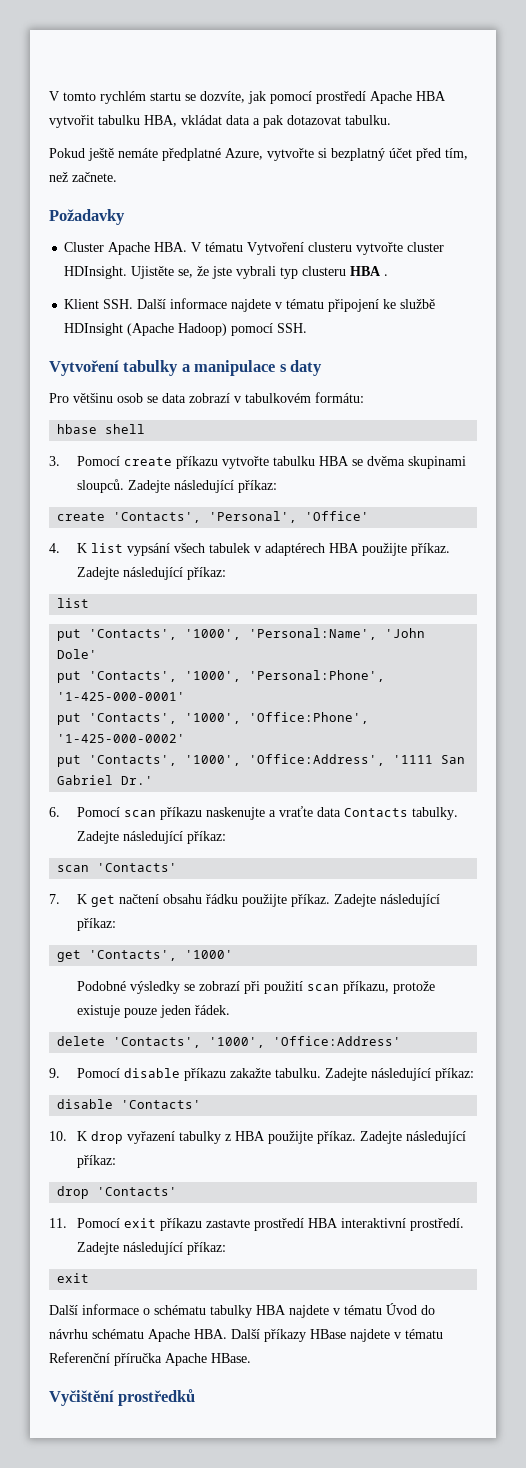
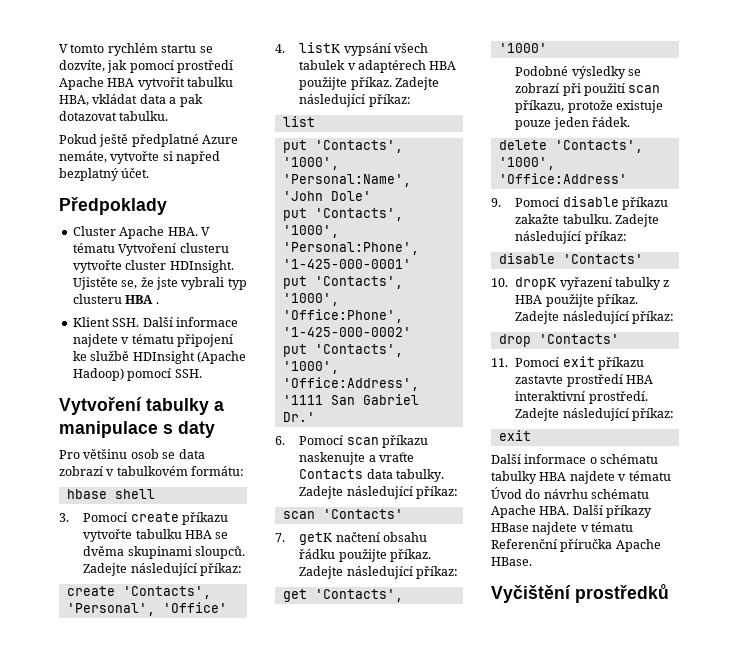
- Pokud ještě nemáte předplatné Azure, vytvořte si bezplatný účet před tím, než začnete.
- Požadavky
+ Pokud ještě předplatné Azure nemáte, vytvořte si napřed bezplatný účet.
+ Předpoklady
- 4. K list vypsání všech tabulek v adaptérech HBA použijte příkaz.
+ 4. listK vypsání všech tabulek v adaptérech HBA použijte příkaz.
- 6. Pomocí scan příkazu naskenujte a vraťte data Contacts tabulky.
+ 6. Pomocí scan příkazu naskenujte a vraťte Contacts data tabulky.
- 7. K get načtení obsahu řádku použijte příkaz.
+ 7. getK načtení obsahu řádku použijte příkaz.
- 10. K drop vyřazení tabulky z HBA použijte příkaz.
+ 10. dropK vyřazení tabulky z HBA použijte příkaz.

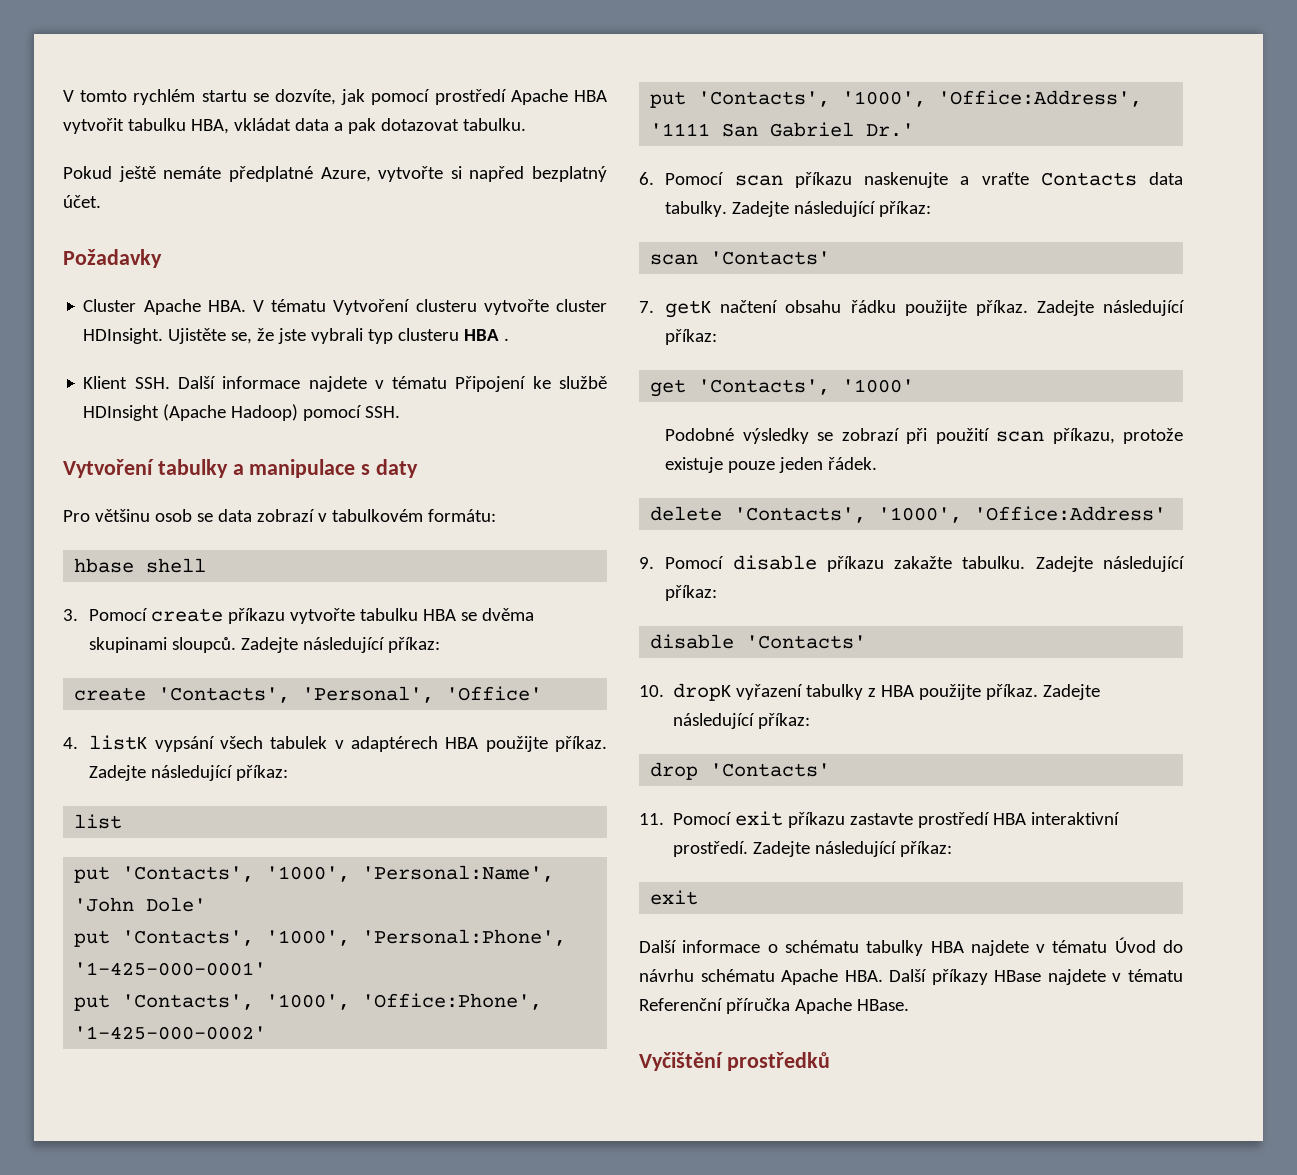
- Pokud ještě předplatné Azure nemáte, vytvořte si napřed bezplatný účet.
+ Pokud ještě nemáte předplatné Azure, vytvořte si napřed bezplatný účet.
- Předpoklady
+ Požadavky
- Klient SSH. Další informace najdete v tématu připojení ke službě HDInsight (Apache Hadoop) pomocí SSH.
+ Klient SSH. Další informace najdete v tématu Připojení ke službě HDInsight (Apache Hadoop) pomocí SSH.

